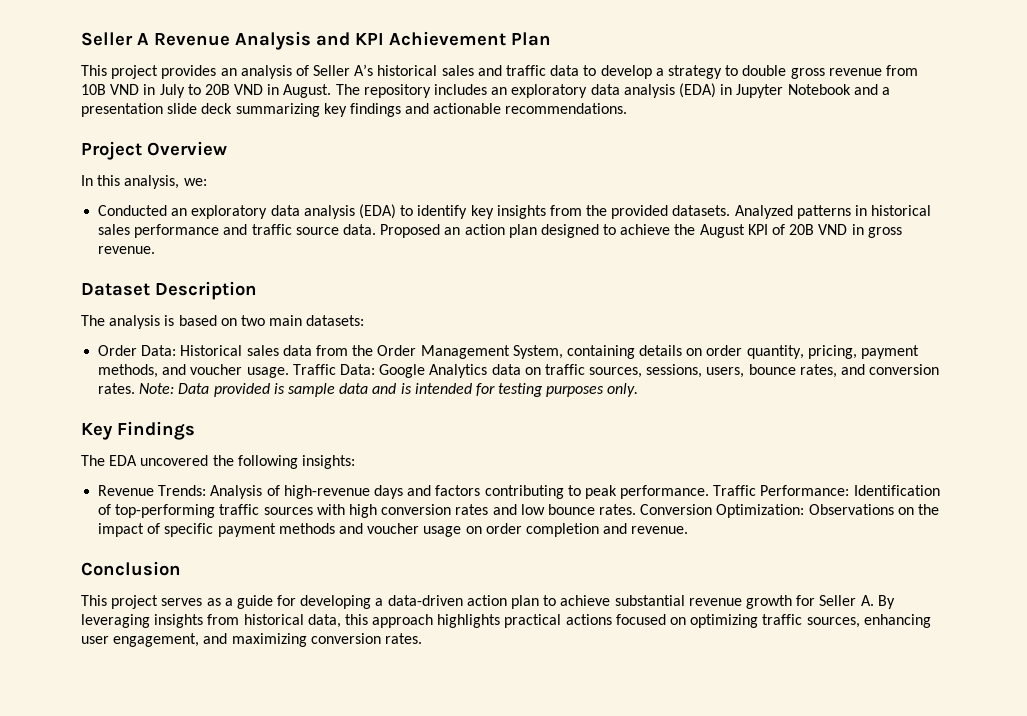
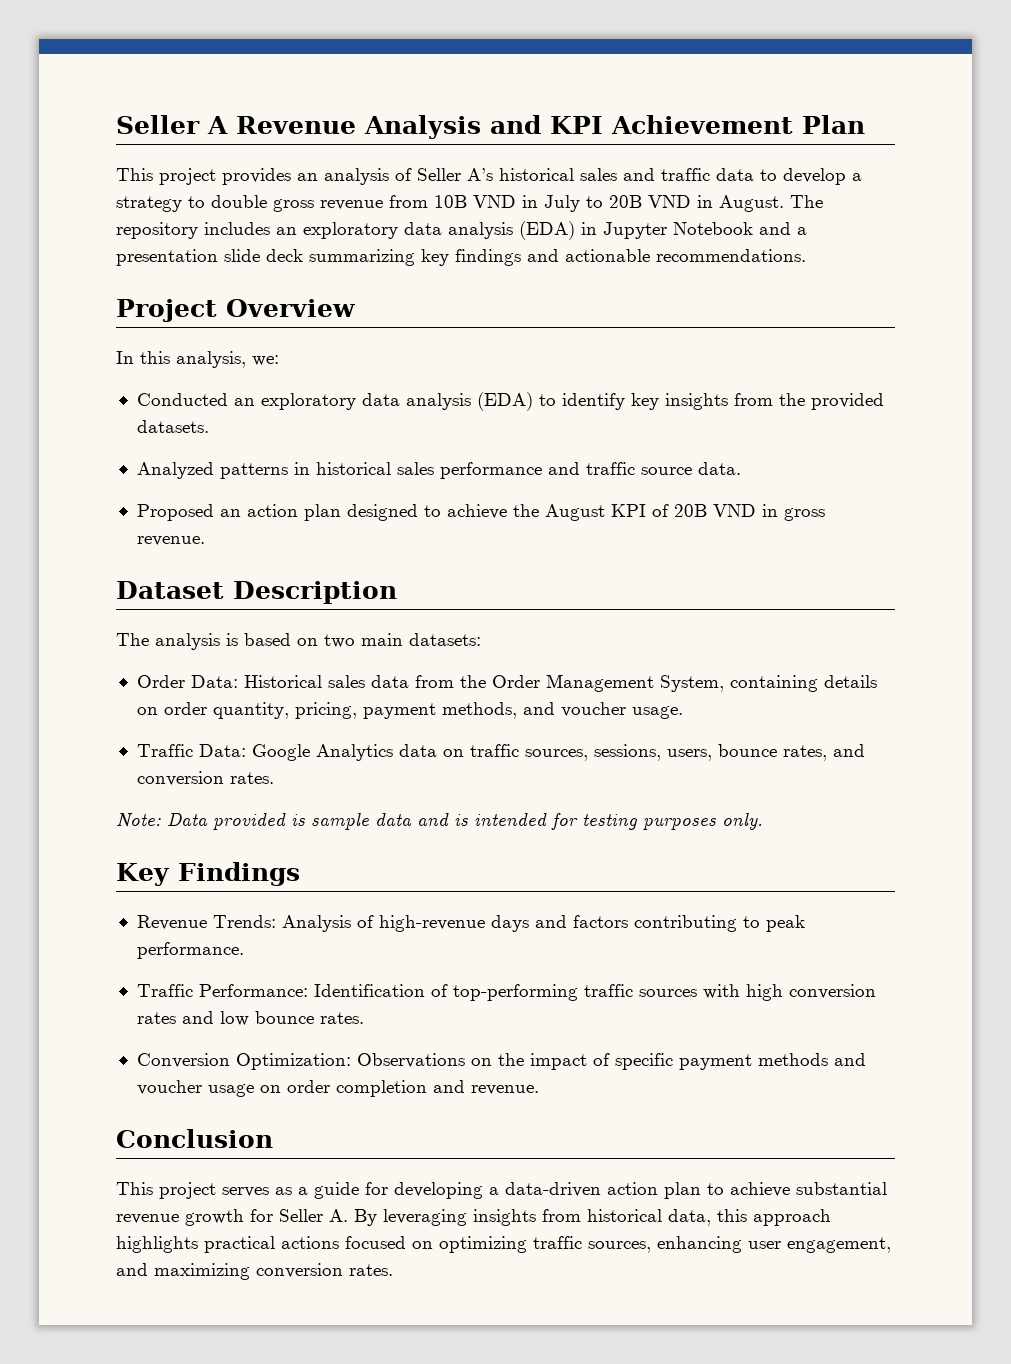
- Conducted an exploratory data analysis (EDA) to identify key insights from the provided datasets. Analyzed patterns in historical sales performance and traffic source data. Proposed an action plan designed to achieve the August KPI of 20B VND in gross revenue.
+ Conducted an exploratory data analysis (EDA) to identify key insights from the provided datasets.
+ Analyzed patterns in historical sales performance and traffic source data.
+ Proposed an action plan designed to achieve the August KPI of 20B VND in gross revenue.
- Order Data: Historical sales data from the Order Management System, containing details on order quantity, pricing, payment methods, and voucher usage. Traffic Data: Google Analytics data on traffic sources, sessions, users, bounce rates, and conversion rates. Note: Data provided is sample data and is intended for testing purposes only.
+ Order Data: Historical sales data from the Order Management System, containing details on order quantity, pricing, payment methods, and voucher usage.
+ Traffic Data: Google Analytics data on traffic sources, sessions, users, bounce rates, and conversion rates.
+ Note: Data provided is sample data and is intended for testing purposes only.
- The EDA uncovered the following insights:
- Revenue Trends: Analysis of high-revenue days and factors contributing to peak performance. Traffic Performance: Identification of top-performing traffic sources with high conversion rates and low bounce rates. Conversion Optimization: Observations on the impact of specific payment methods and voucher usage on order completion and revenue.
+ Revenue Trends: Analysis of high-revenue days and factors contributing to peak performance.
+ Traffic Performance: Identification of top-performing traffic sources with high conversion rates and low bounce rates.
+ Conversion Optimization: Observations on the impact of specific payment methods and voucher usage on order completion and revenue.

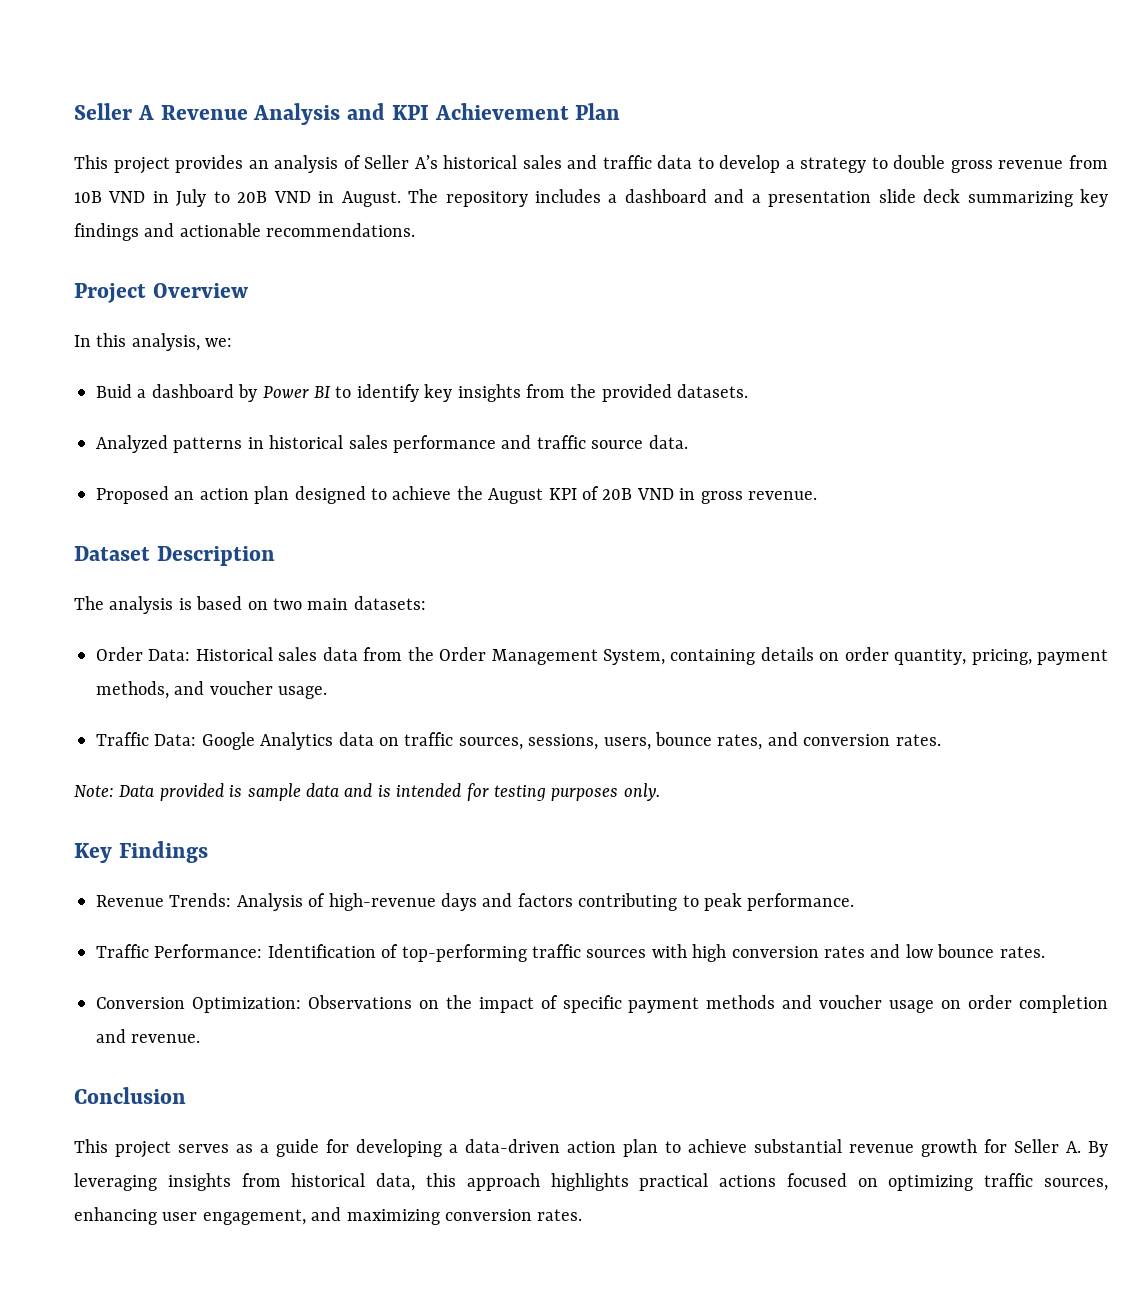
- The repository includes an exploratory data analysis (EDA) in Jupyter Notebook and a presentation slide deck summarizing key findings and actionable recommendations.
+ The repository includes a dashboard and a presentation slide deck summarizing key findings and actionable recommendations.
- Conducted an exploratory data analysis (EDA) to identify key insights from the provided datasets.
+ Buid a dashboard by Power BI to identify key insights from the provided datasets.

